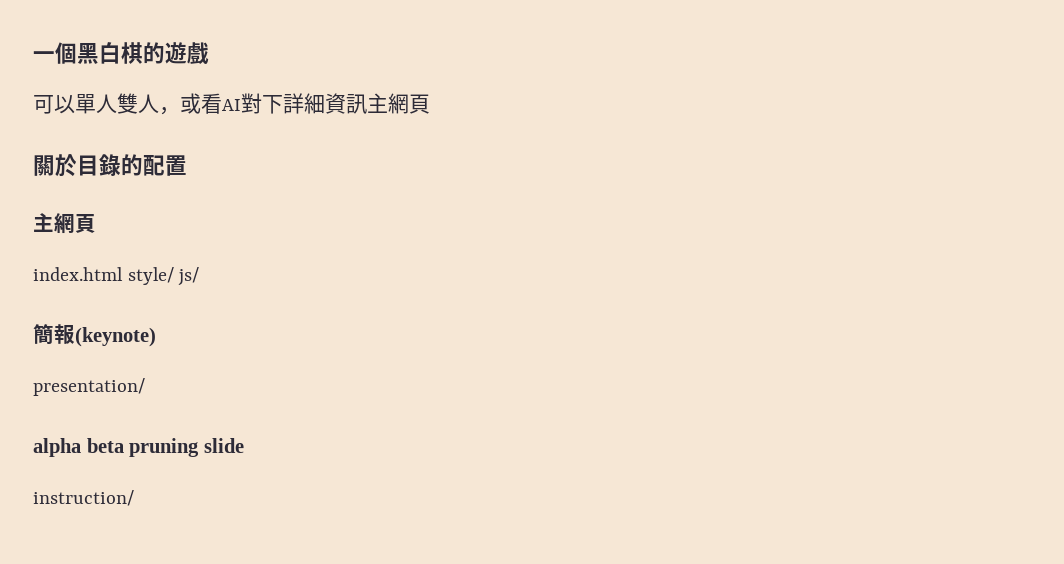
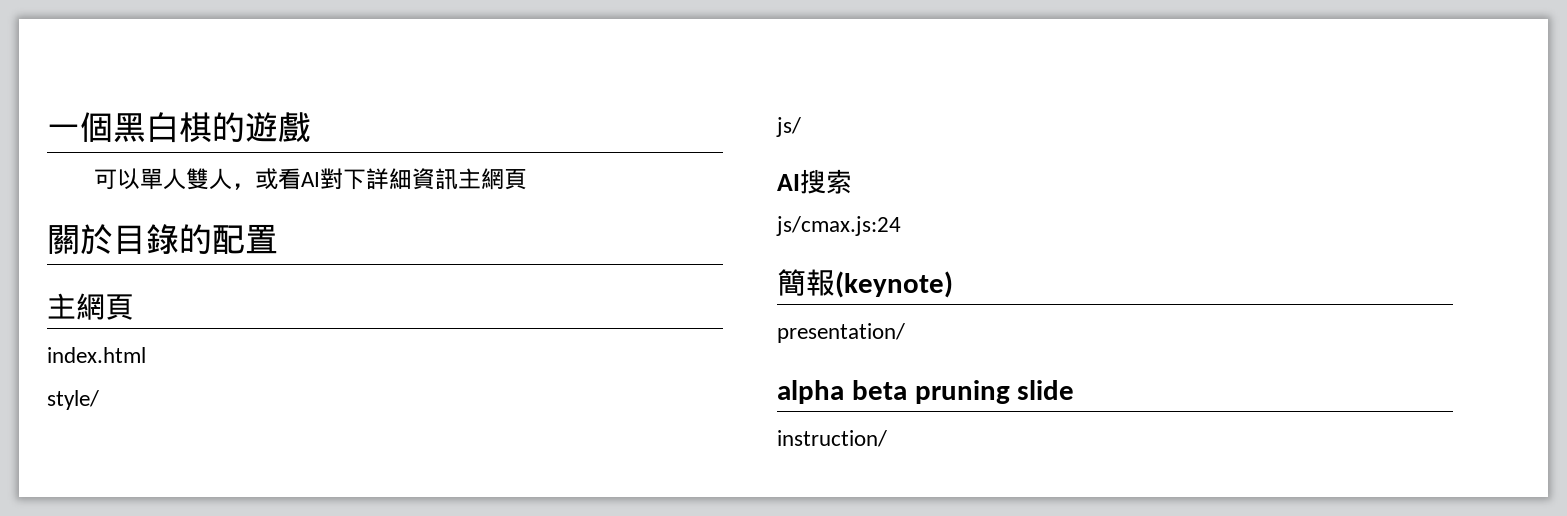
- index.html style/ js/
+ index.html
+ style/
+ js/
+ AI搜索
+ js/cmax.js:24

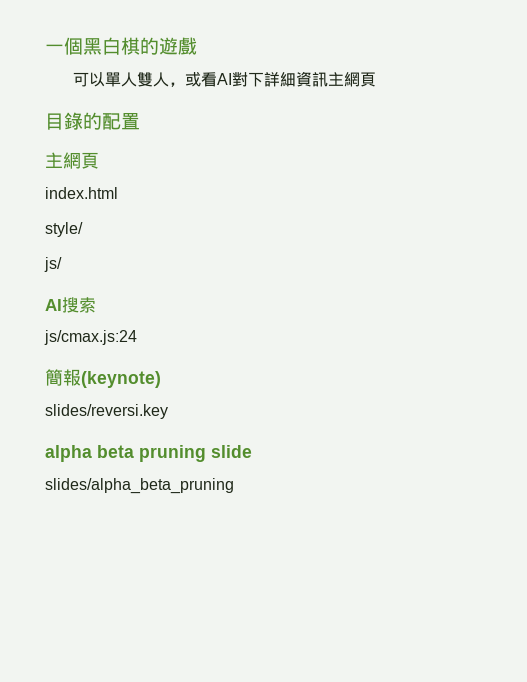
- 關於目錄的配置
+ 目錄的配置
- presentation/
+ slides/reversi.key
- instruction/
+ slides/alpha_beta_pruning

